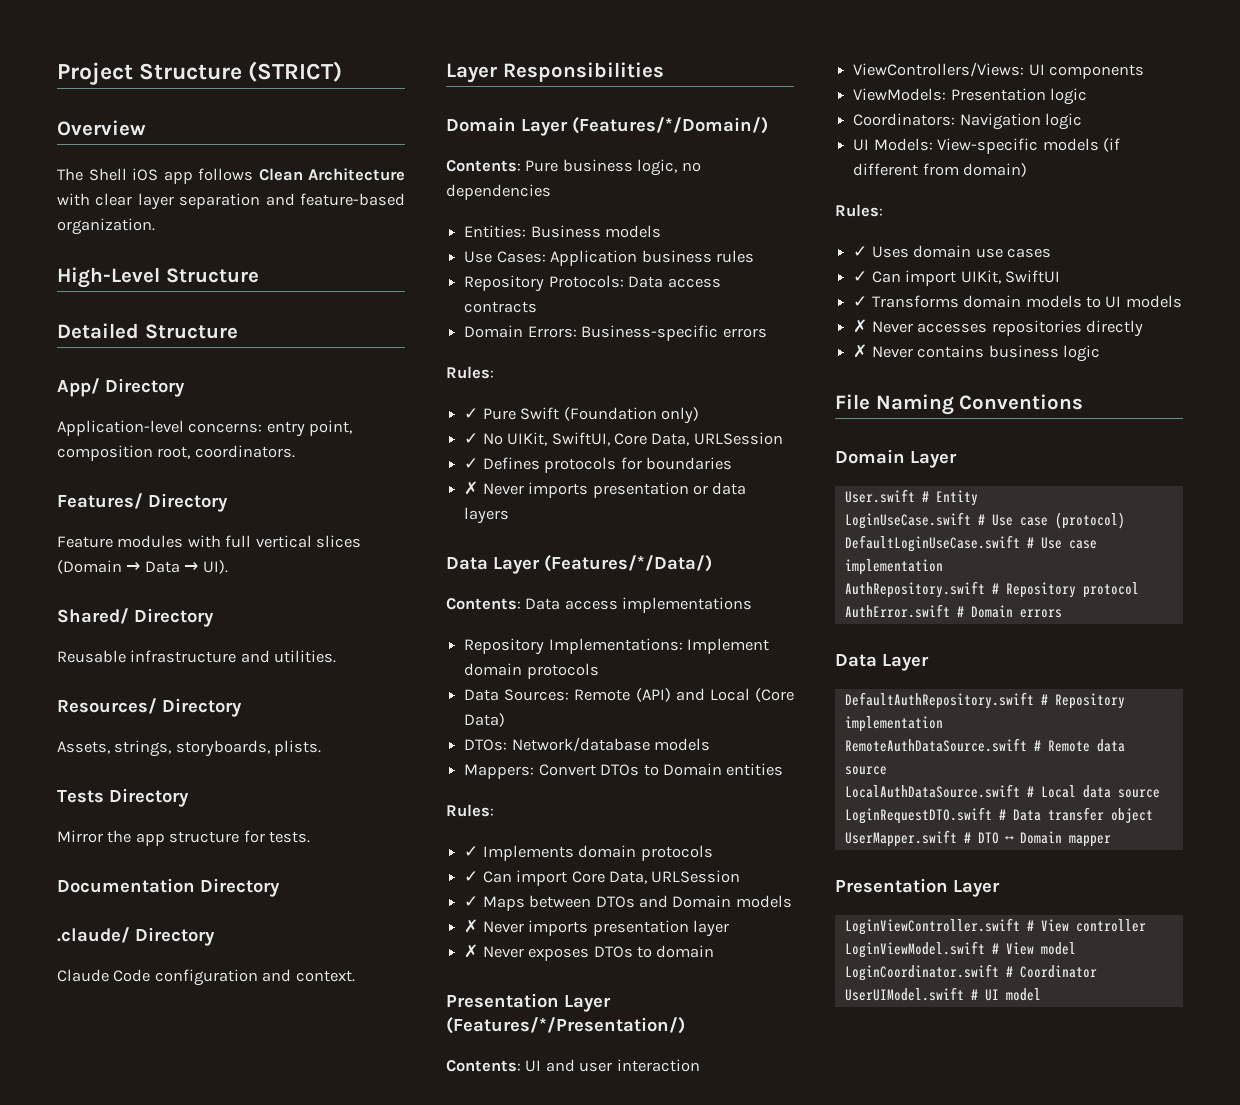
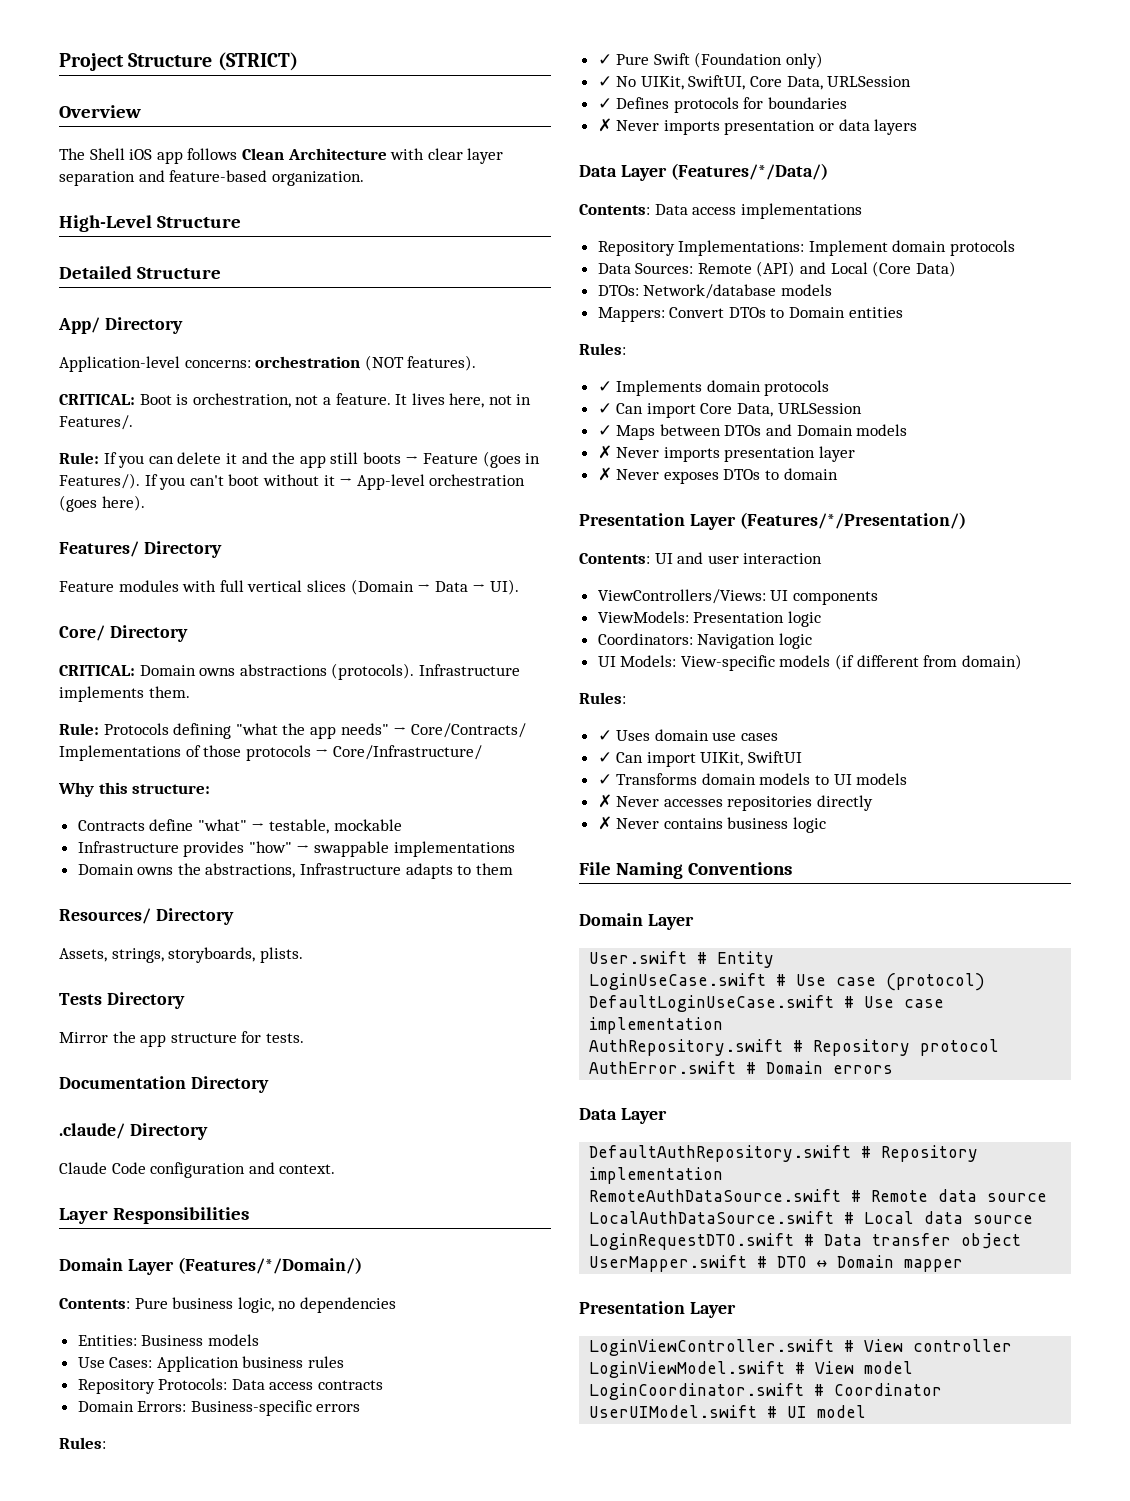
- Application-level concerns: entry point, composition root, coordinators.
+ Application-level concerns: orchestration (NOT features).
+ CRITICAL: Boot is orchestration, not a feature. It lives here, not in Features/.
+ Rule: If you can delete it and the app still boots → Feature (goes in Features/). If you can't boot without it → App-level orchestration (goes here).
- Shared/ Directory
- Reusable infrastructure and utilities.
+ Core/ Directory
+ CRITICAL: Domain owns abstractions (protocols). Infrastructure implements them.
+ Rule: Protocols defining "what the app needs" → Core/Contracts/ Implementations of those protocols → Core/Infrastructure/
+ Why this structure:
+ Contracts define "what" → testable, mockable
+ Infrastructure provides "how" → swappable implementations
+ Domain owns the abstractions, Infrastructure adapts to them

